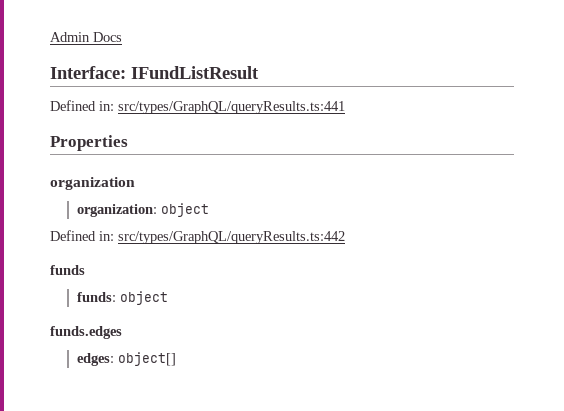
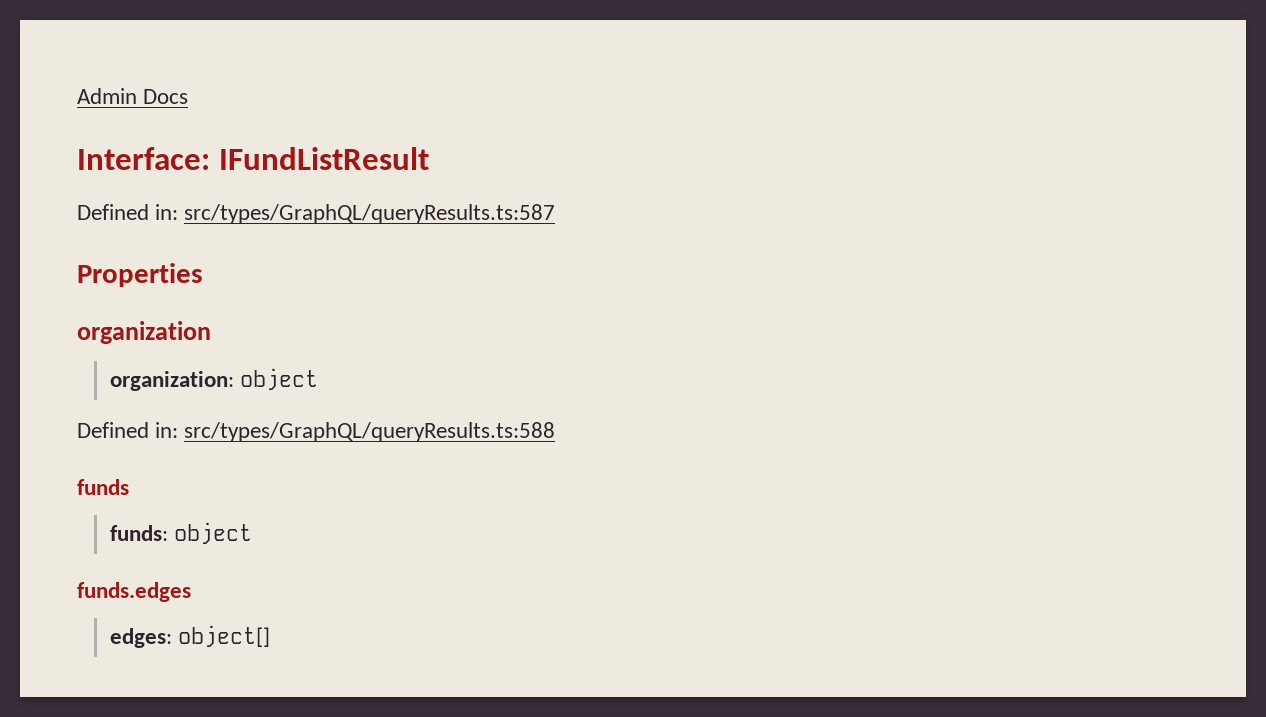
- Defined in: src/types/GraphQL/queryResults.ts:441
+ Defined in: src/types/GraphQL/queryResults.ts:587
- Defined in: src/types/GraphQL/queryResults.ts:442
+ Defined in: src/types/GraphQL/queryResults.ts:588

